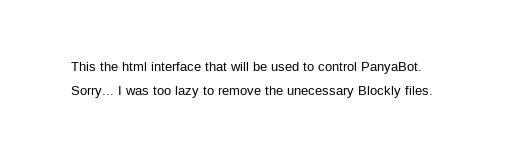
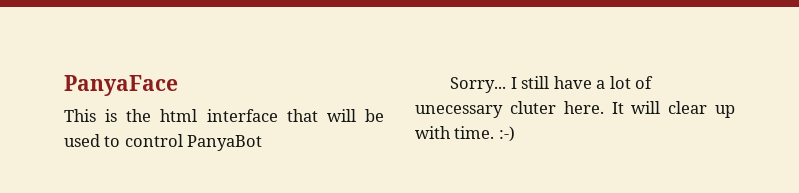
- This the html interface that will be used to control PanyaBot.
+ PanyaFace
+ This is the html interface that will be used to control PanyaBot
- I was too lazy to remove the unecessary Blockly files.
+ I still have a lot of unecessary cluter here. It will clear up with time. :-)

